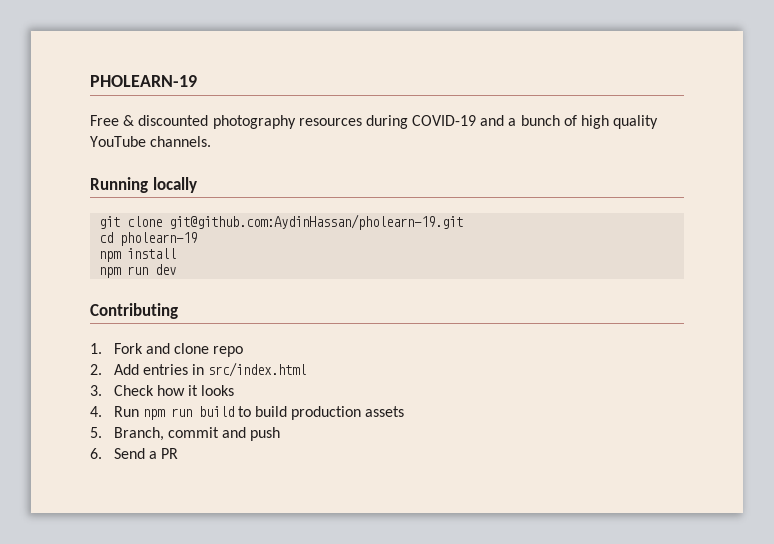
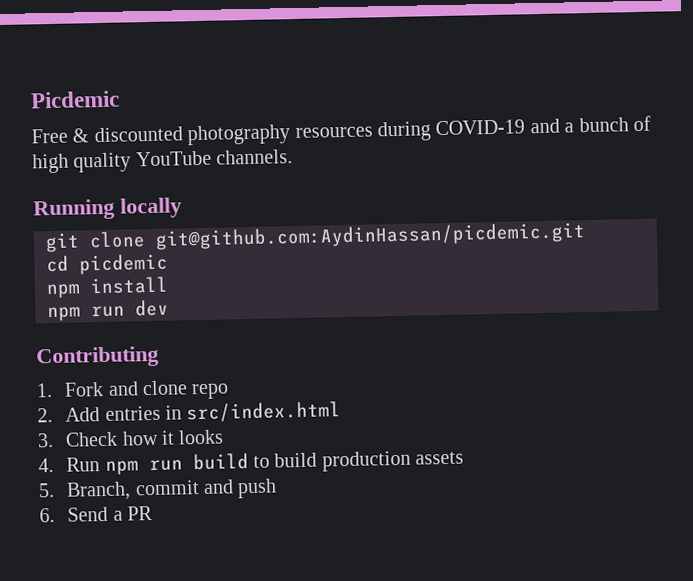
- PHOLEARN-19
+ Picdemic
- git clone git@github.com:AydinHassan/pholearn-19.git
+ git clone git@github.com:AydinHassan/picdemic.git
- cd pholearn-19
+ cd picdemic

